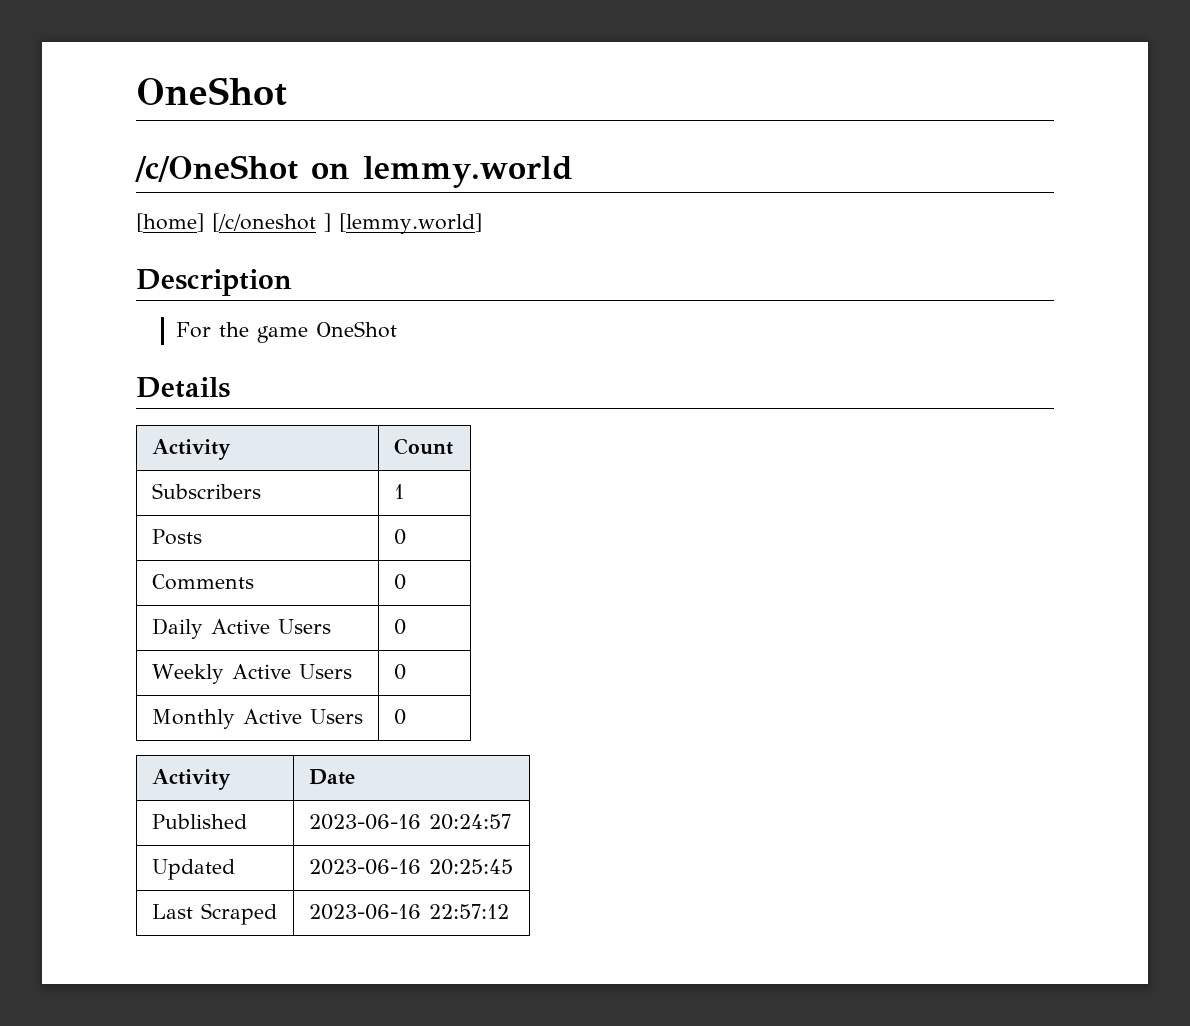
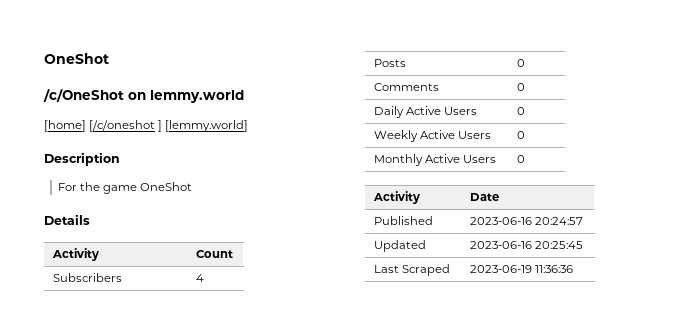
- Subscribers | 1
+ Subscribers | 4
- Last Scraped | 2023-06-16 22:57:12
+ Last Scraped | 2023-06-19 11:36:36

